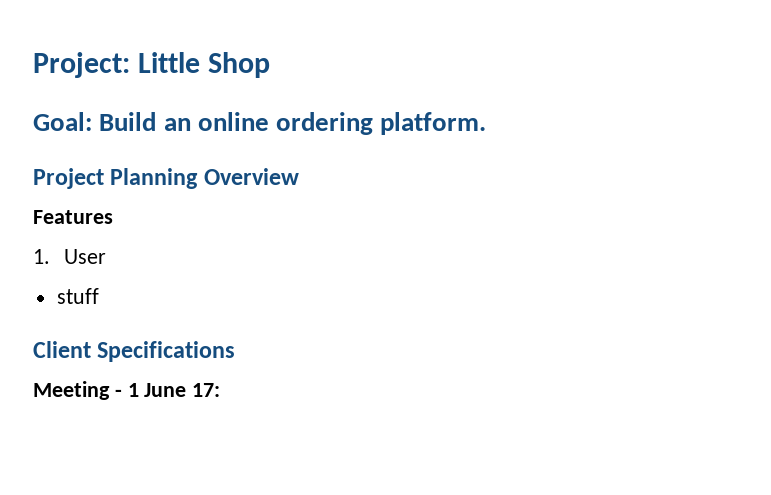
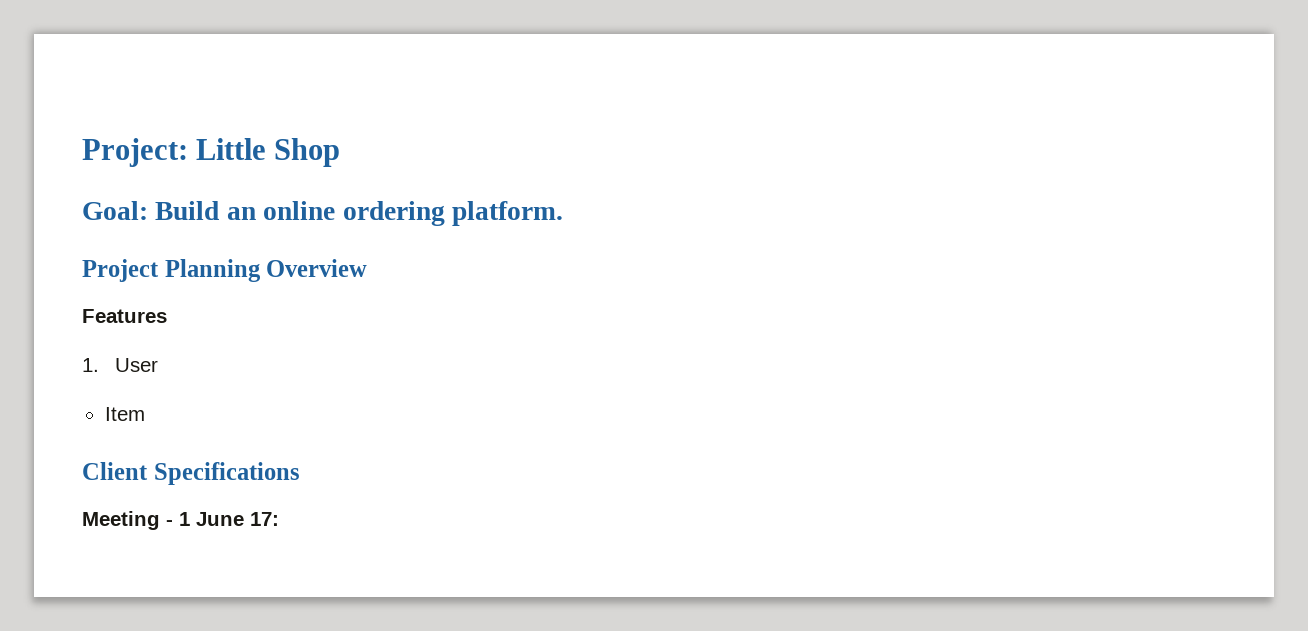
- stuff
+ Item

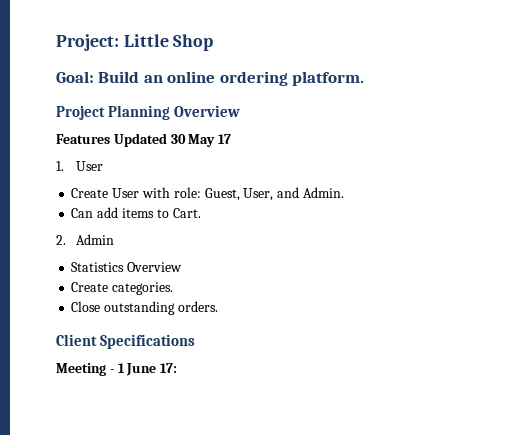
- Features
+ Features Updated 30 May 17
  1. User
- Item
+ Create User with role: Guest, User, and Admin.
+ Can add items to Cart.
+ 2. Admin
+ Statistics Overview
+ Create categories.
+ Close outstanding orders.

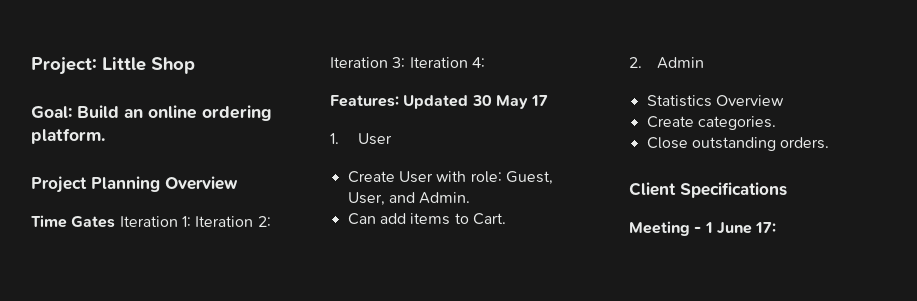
- Features Updated 30 May 17
+ Time Gates Iteration 1: Iteration 2: Iteration 3: Iteration 4:
+ Features: Updated 30 May 17

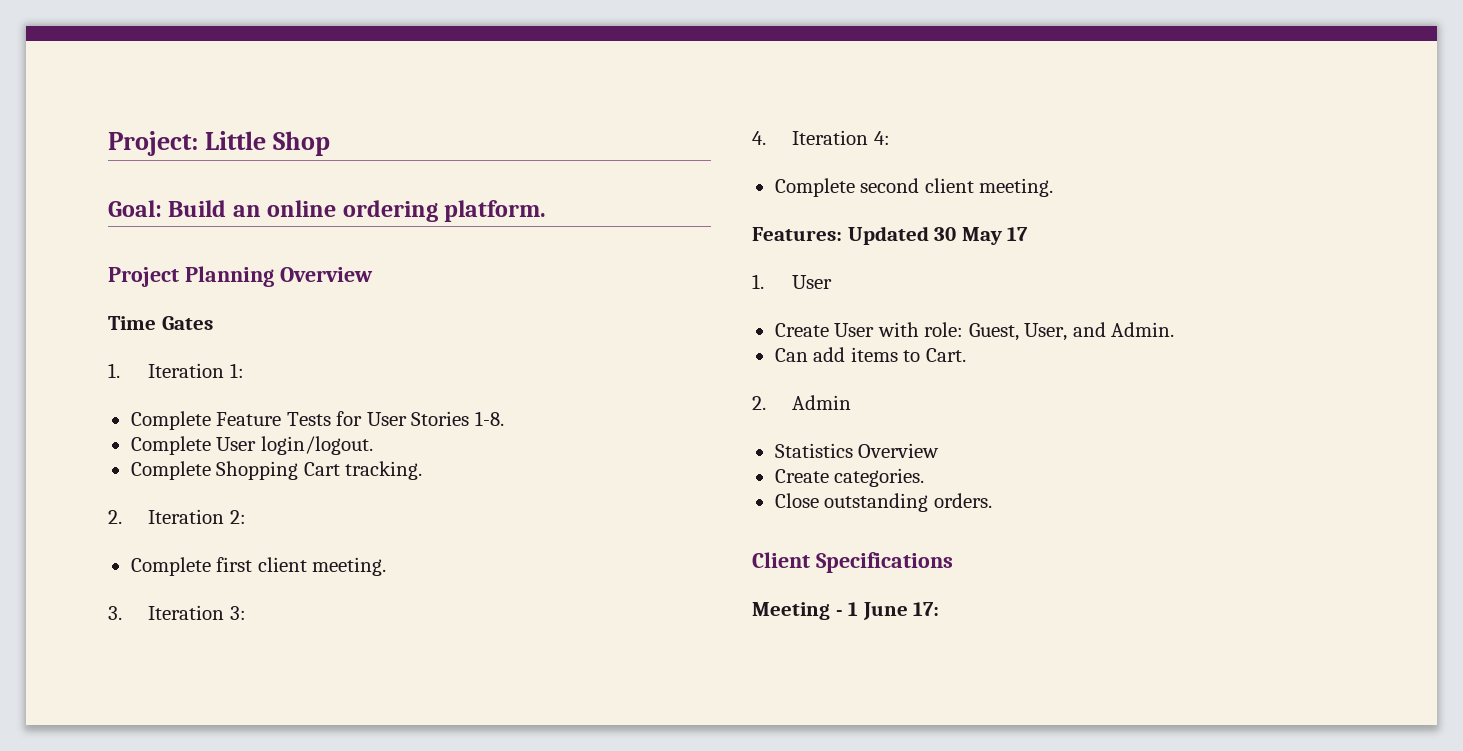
- Time Gates Iteration 1: Iteration 2: Iteration 3: Iteration 4:
+ Time Gates
+ 1. Iteration 1:
+ Complete Feature Tests for User Stories 1-8.
+ Complete User login/logout.
+ Complete Shopping Cart tracking.
+ 2. Iteration 2:
+ Complete first client meeting.
+ 3. Iteration 3:
+ 4. Iteration 4:
+ Complete second client meeting.

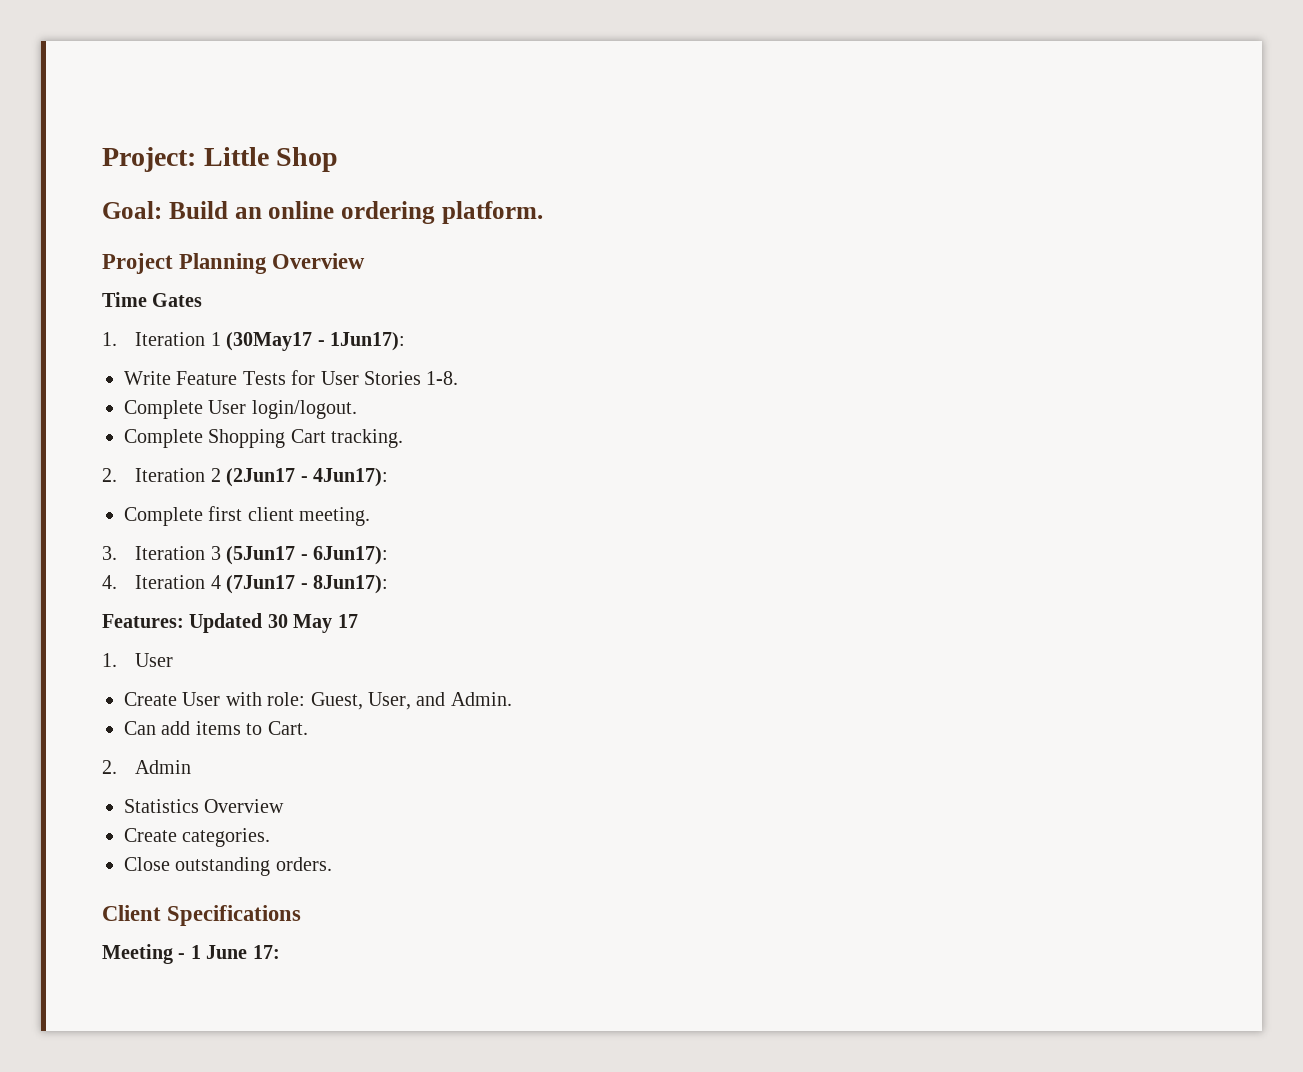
- 1. Iteration 1:
- Complete Feature Tests for User Stories 1-8.
+ 1. Iteration 1 (30May17 - 1Jun17):
+ Write Feature Tests for User Stories 1-8.
- 2. Iteration 2:
+ 2. Iteration 2 (2Jun17 - 4Jun17):
- 3. Iteration 3:
- 4. Iteration 4:
- Complete second client meeting.
+ 3. Iteration 3 (5Jun17 - 6Jun17):
+ 4. Iteration 4 (7Jun17 - 8Jun17):

